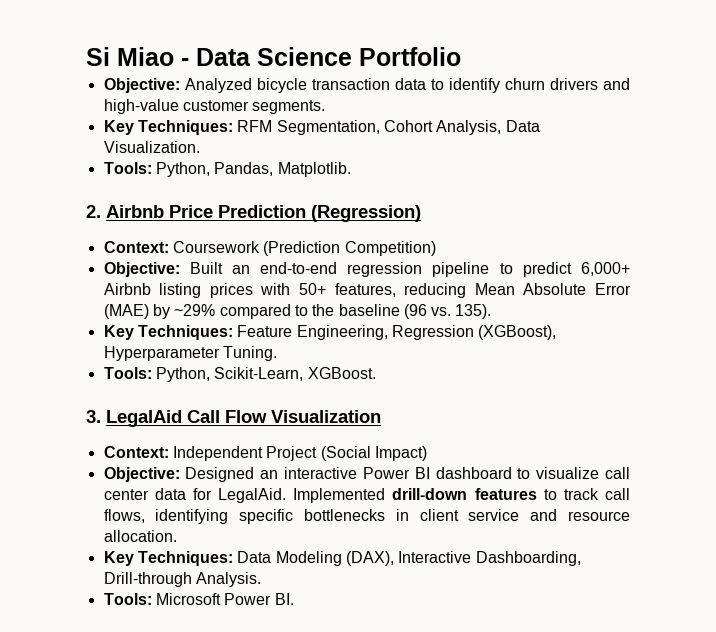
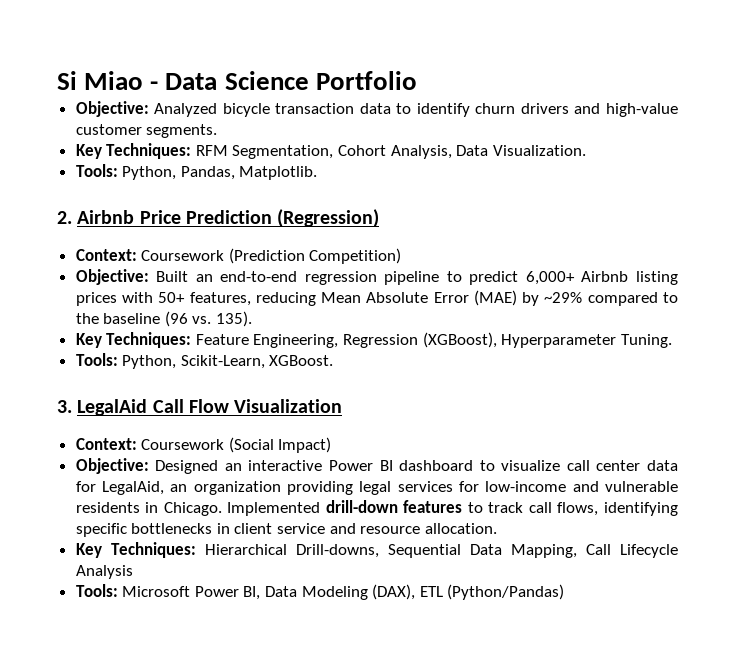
- Context: Independent Project (Social Impact)
+ Context: Coursework (Social Impact)
- Objective: Designed an interactive Power BI dashboard to visualize call center data for LegalAid.
+ Objective: Designed an interactive Power BI dashboard to visualize call center data for LegalAid, an organization providing legal services for low-income and vulnerable residents in Chicago.
- Key Techniques: Data Modeling (DAX), Interactive Dashboarding, Drill-through Analysis.
- Tools: Microsoft Power BI.
+ Key Techniques: Hierarchical Drill-downs, Sequential Data Mapping, Call Lifecycle Analysis
+ Tools: Microsoft Power BI, Data Modeling (DAX), ETL (Python/Pandas)

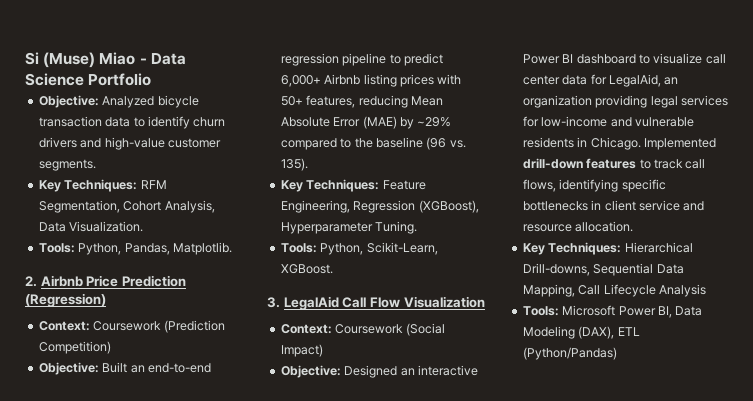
- Si Miao - Data Science Portfolio
+ Si (Muse) Miao - Data Science Portfolio

